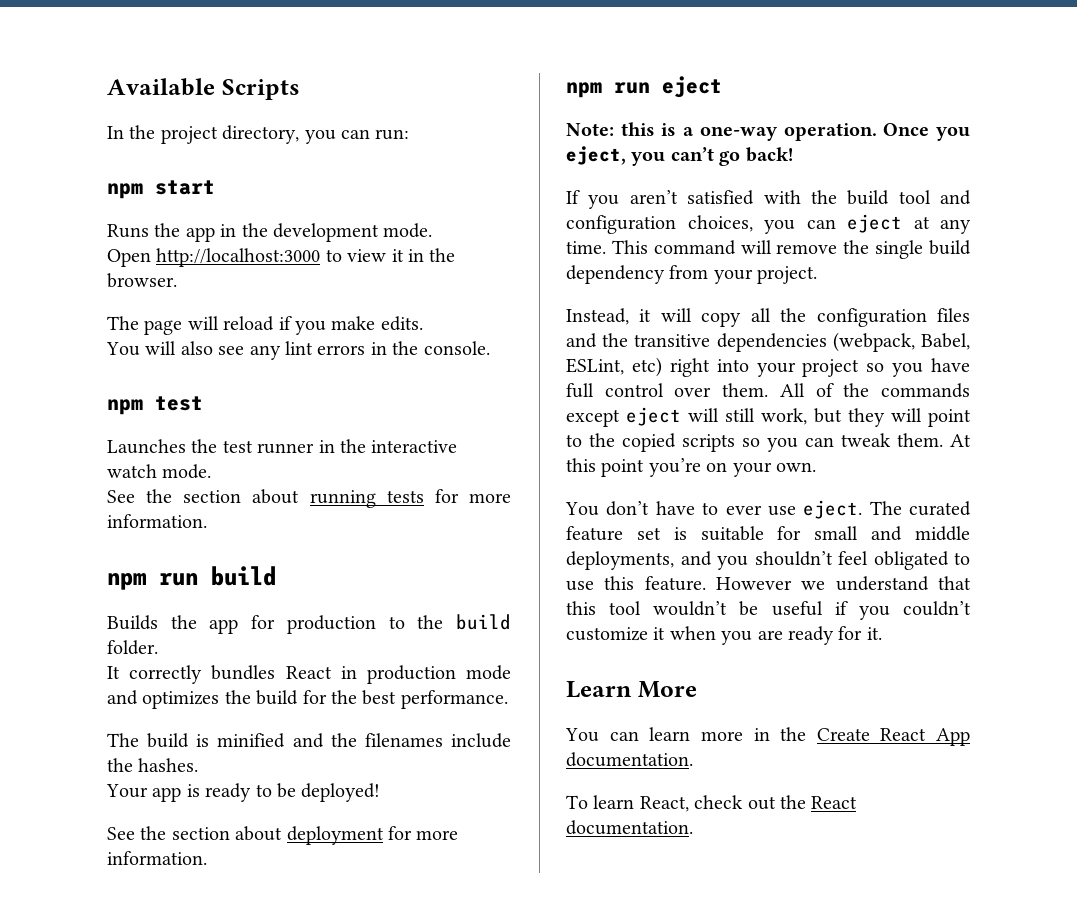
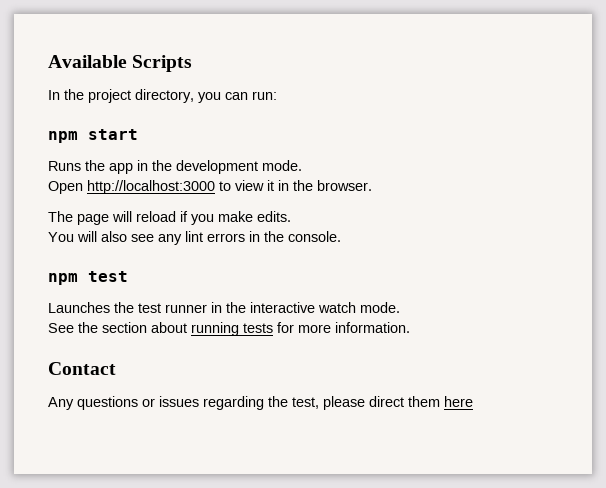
- npm run build
- Builds the app for production to the build folder.
- It correctly bundles React in production mode and optimizes the build for the best performance.
- The build is minified and the filenames include the hashes.
- Your app is ready to be deployed!
- See the section about deployment for more information.
- npm run eject
- Note: this is a one-way operation. Once you eject, you can’t go back!
- If you aren’t satisfied with the build tool and configuration choices, you can eject at any time. This command will remove the single build dependency from your project.
- Instead, it will copy all the configuration files and the transitive dependencies (webpack, Babel, ESLint, etc) right into your project so you have full control over them. All of the commands except eject will still work, but they will point to the copied scripts so you can tweak them. At this point you’re on your own.
- You don’t have to ever use eject. The curated feature set is suitable for small and middle deployments, and you shouldn’t feel obligated to use this feature. However we understand that this tool wouldn’t be useful if you couldn’t customize it when you are ready for it.
- Learn More
- You can learn more in the Create React App documentation.
- To learn React, check out the React documentation.
+ Contact
+ Any questions or issues regarding the test, please direct them here

